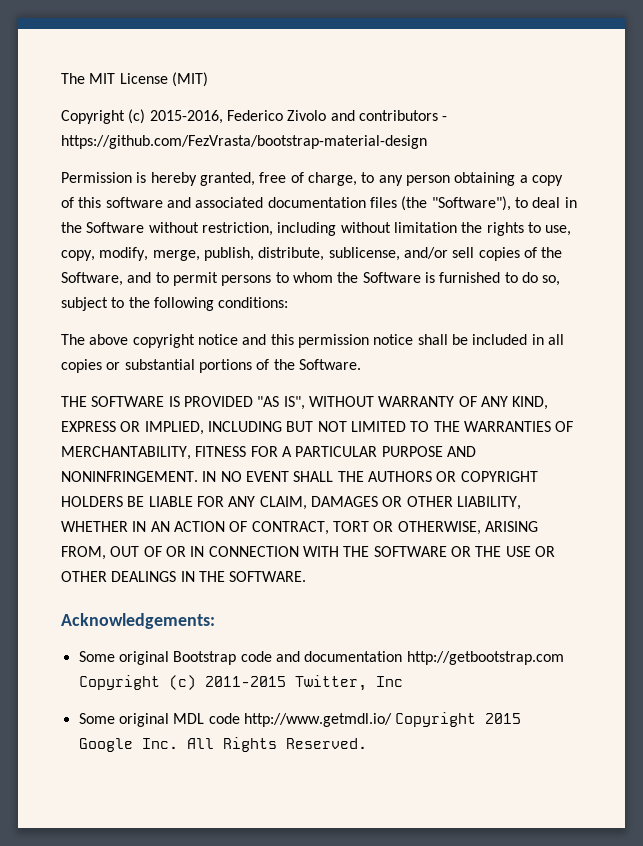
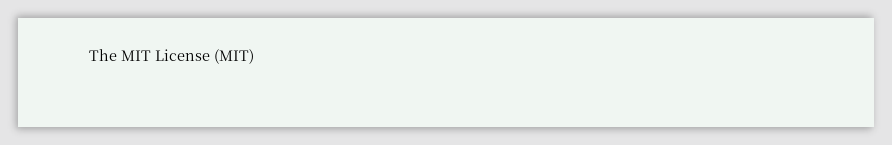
- Copyright (c) 2015-2016, Federico Zivolo and contributors - https://github.com/FezVrasta/bootstrap-material-design
- Permission is hereby granted, free of charge, to any person obtaining a copy of this software and associated documentation files (the "Software"), to deal in the Software without restriction, including without limitation the rights to use, copy, modify, merge, publish, distribute, sublicense, and/or sell copies of the Software, and to permit persons to whom the Software is furnished to do so, subject to the following conditions:
- The above copyright notice and this permission notice shall be included in all copies or substantial portions of the Software.
- THE SOFTWARE IS PROVIDED "AS IS", WITHOUT WARRANTY OF ANY KIND, EXPRESS OR IMPLIED, INCLUDING BUT NOT LIMITED TO THE WARRANTIES OF MERCHANTABILITY, FITNESS FOR A PARTICULAR PURPOSE AND NONINFRINGEMENT. IN NO EVENT SHALL THE AUTHORS OR COPYRIGHT HOLDERS BE LIABLE FOR ANY CLAIM, DAMAGES OR OTHER LIABILITY, WHETHER IN AN ACTION OF CONTRACT, TORT OR OTHERWISE, ARISING FROM, OUT OF OR IN CONNECTION WITH THE SOFTWARE OR THE USE OR OTHER DEALINGS IN THE SOFTWARE.
- Acknowledgements:
- Some original Bootstrap code and documentation http://getbootstrap.com Copyright (c) 2011-2015 Twitter, Inc
- Some original MDL code http://www.getmdl.io/ Copyright 2015 Google Inc. All Rights Reserved.

